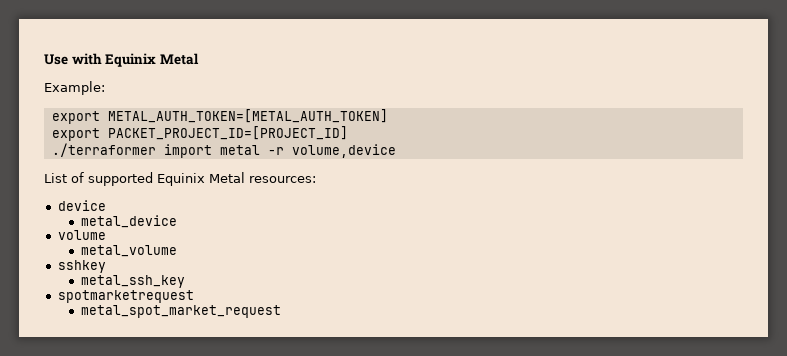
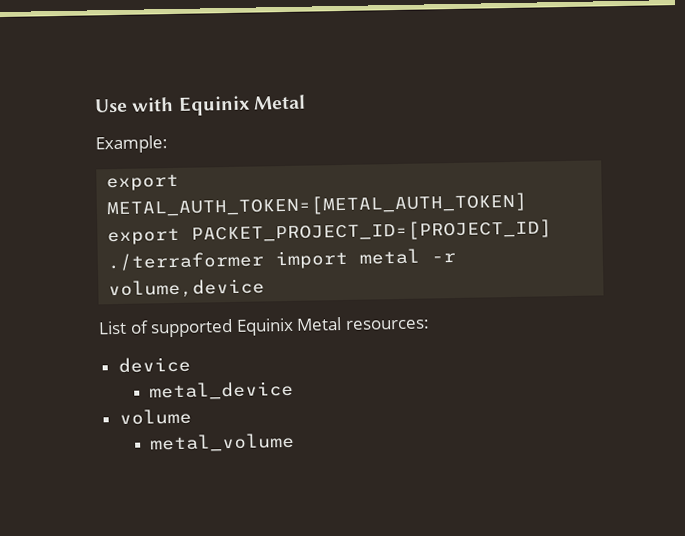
- sshkey
- metal_ssh_key
- spotmarketrequest
- metal_spot_market_request

